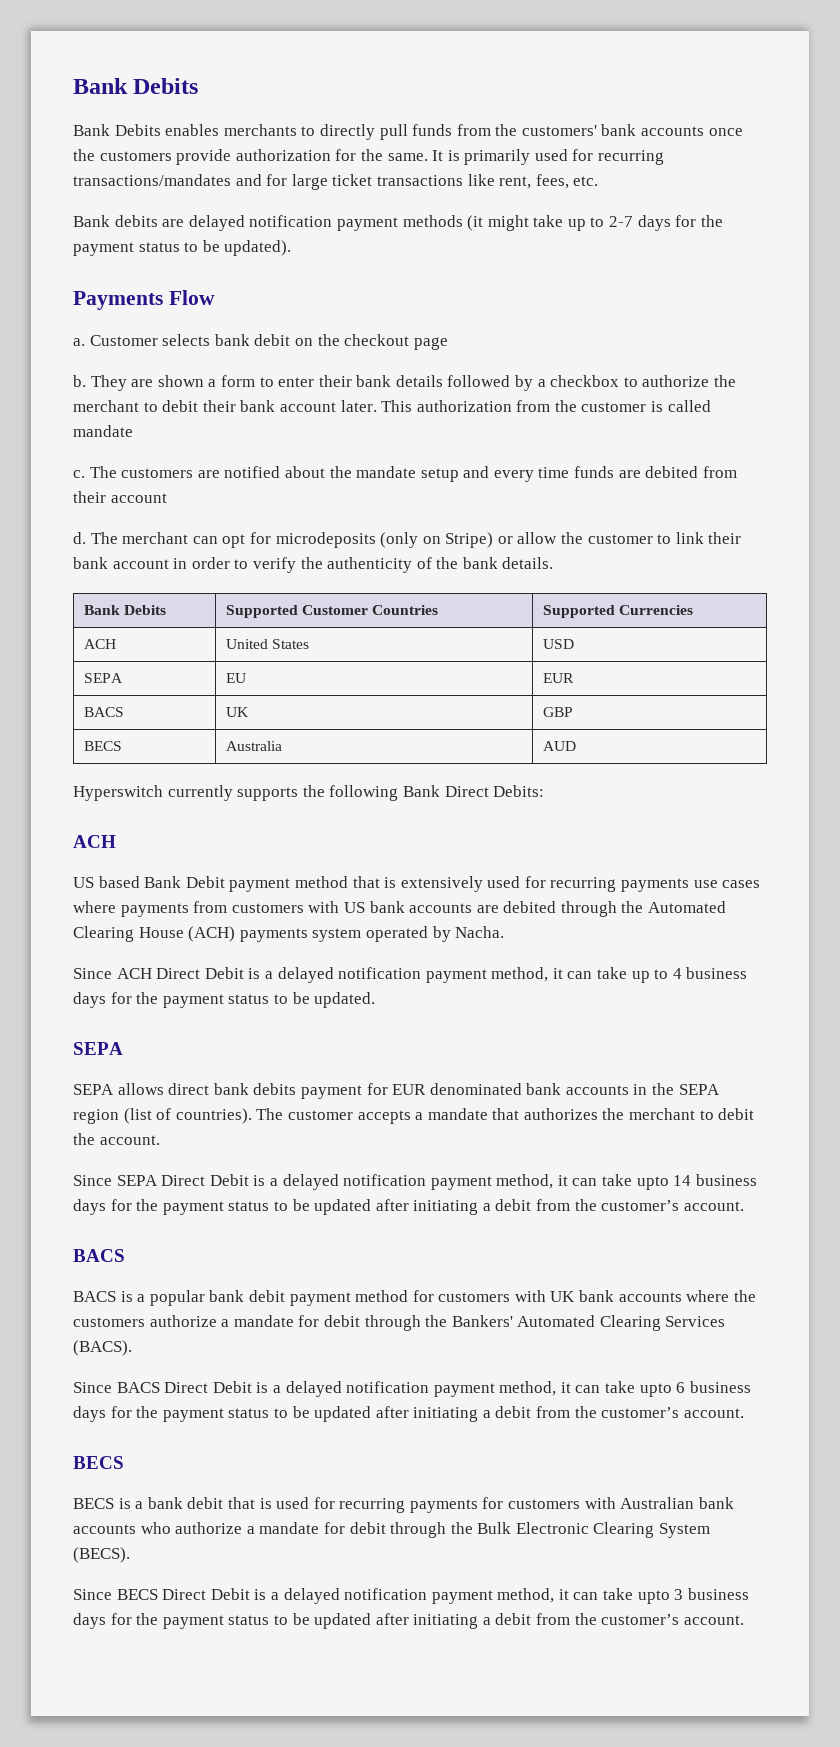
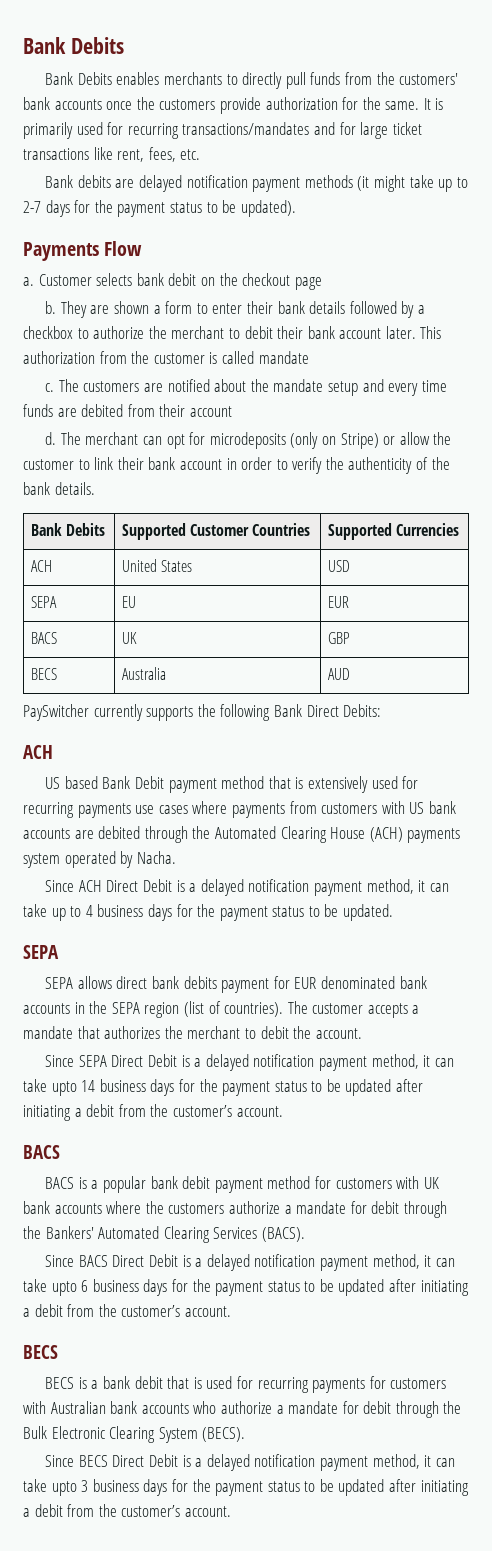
- Hyperswitch currently supports the following Bank Direct Debits:
+ PaySwitcher currently supports the following Bank Direct Debits:

